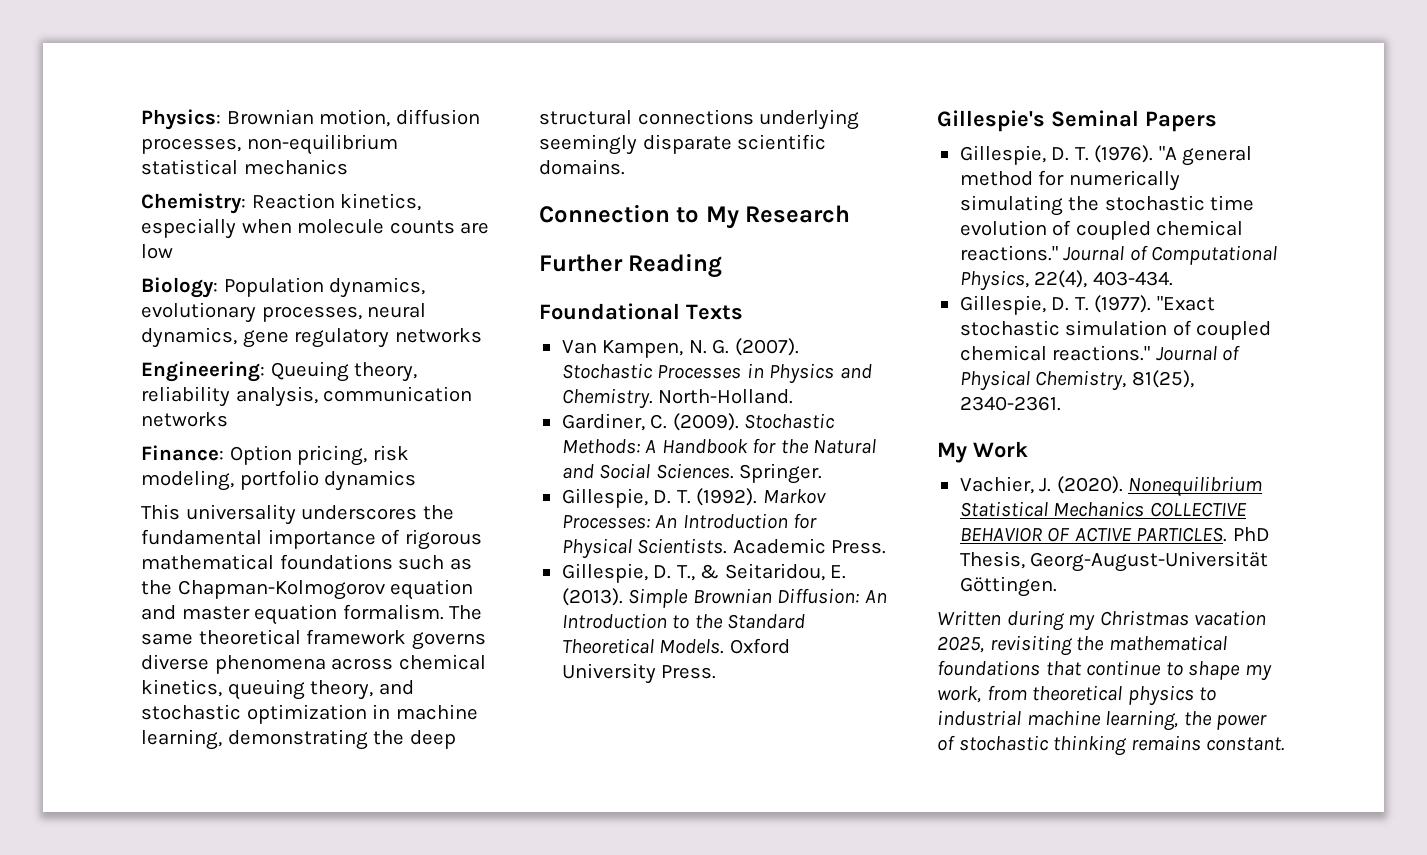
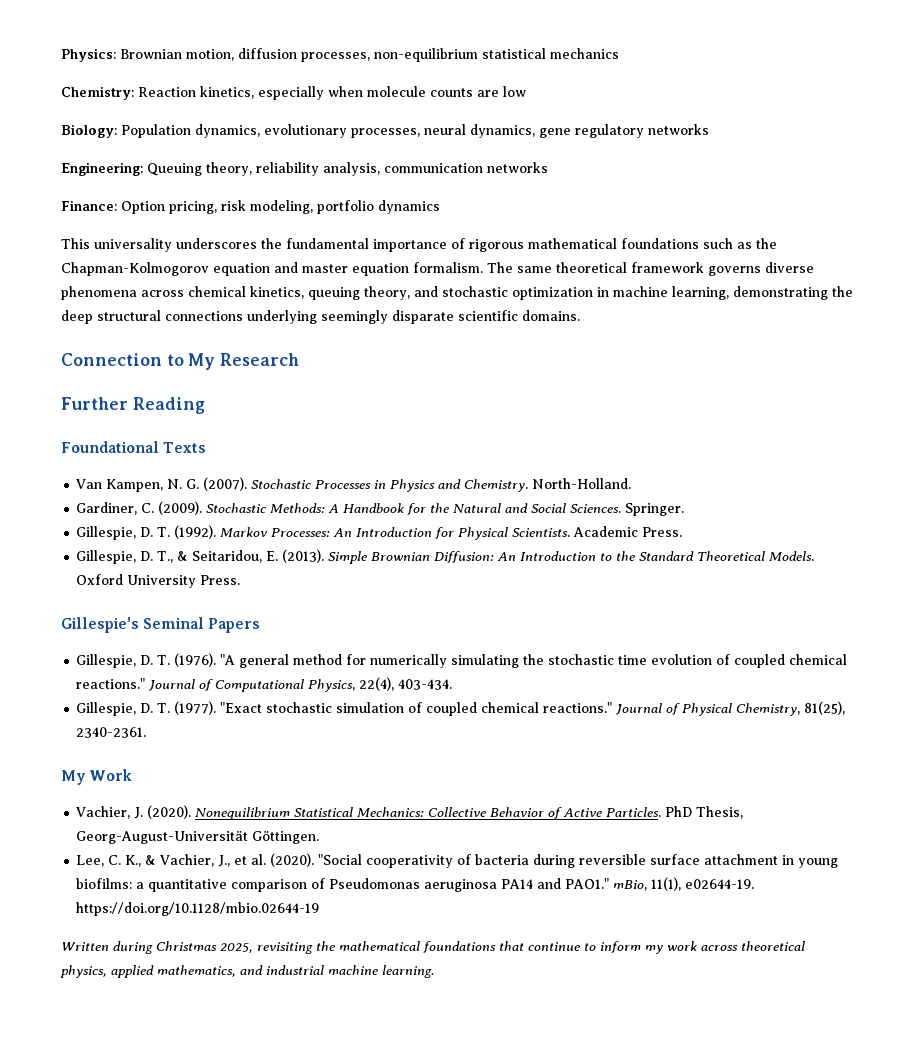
- Nonequilibrium Statistical Mechanics COLLECTIVE BEHAVIOR OF ACTIVE PARTICLES. PhD Thesis, Georg-August-Universität Göttingen.
+ Nonequilibrium Statistical Mechanics: Collective Behavior of Active Particles. PhD Thesis, Georg-August-Universität Göttingen.
+ Lee, C. K., & Vachier, J., et al. (2020). "Social cooperativity of bacteria during reversible surface attachment in young biofilms: a quantitative comparison of Pseudomonas aeruginosa PA14 and PAO1." mBio, 11(1), e02644-19. https://doi.org/10.1128/mbio.02644-19
- Written during my Christmas vacation 2025, revisiting the mathematical foundations that continue to shape my work, from theoretical physics to industrial machine learning, the power of stochastic thinking remains constant.
+ Written during Christmas 2025, revisiting the mathematical foundations that continue to inform my work across theoretical physics, applied mathematics, and industrial machine learning.

